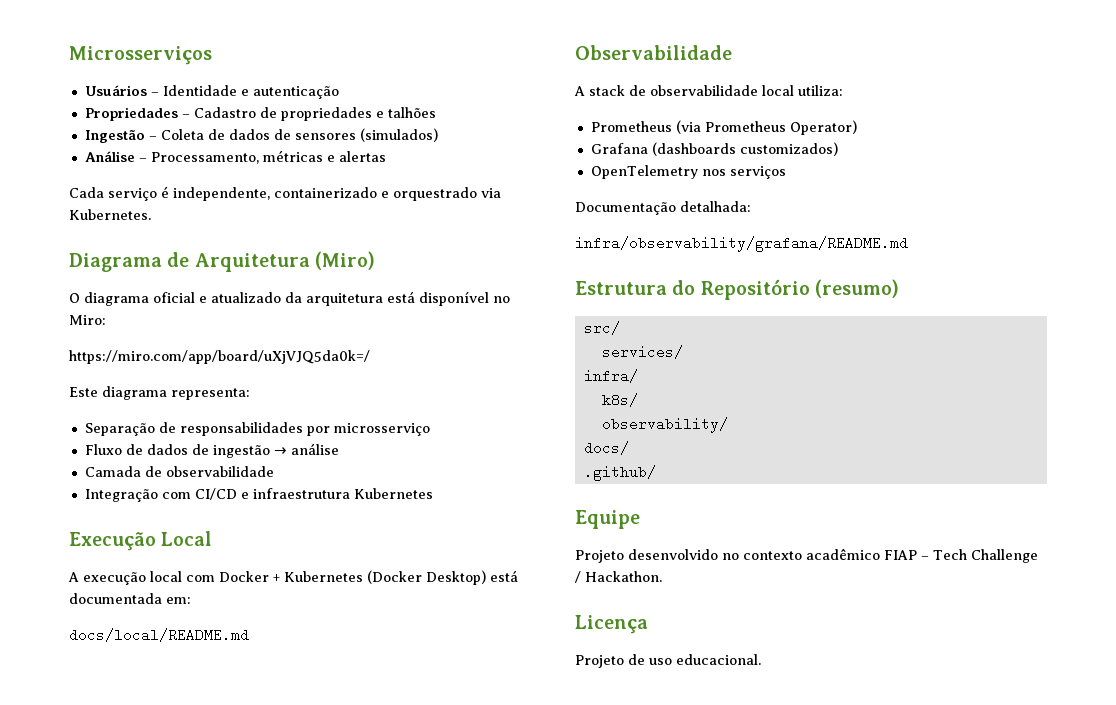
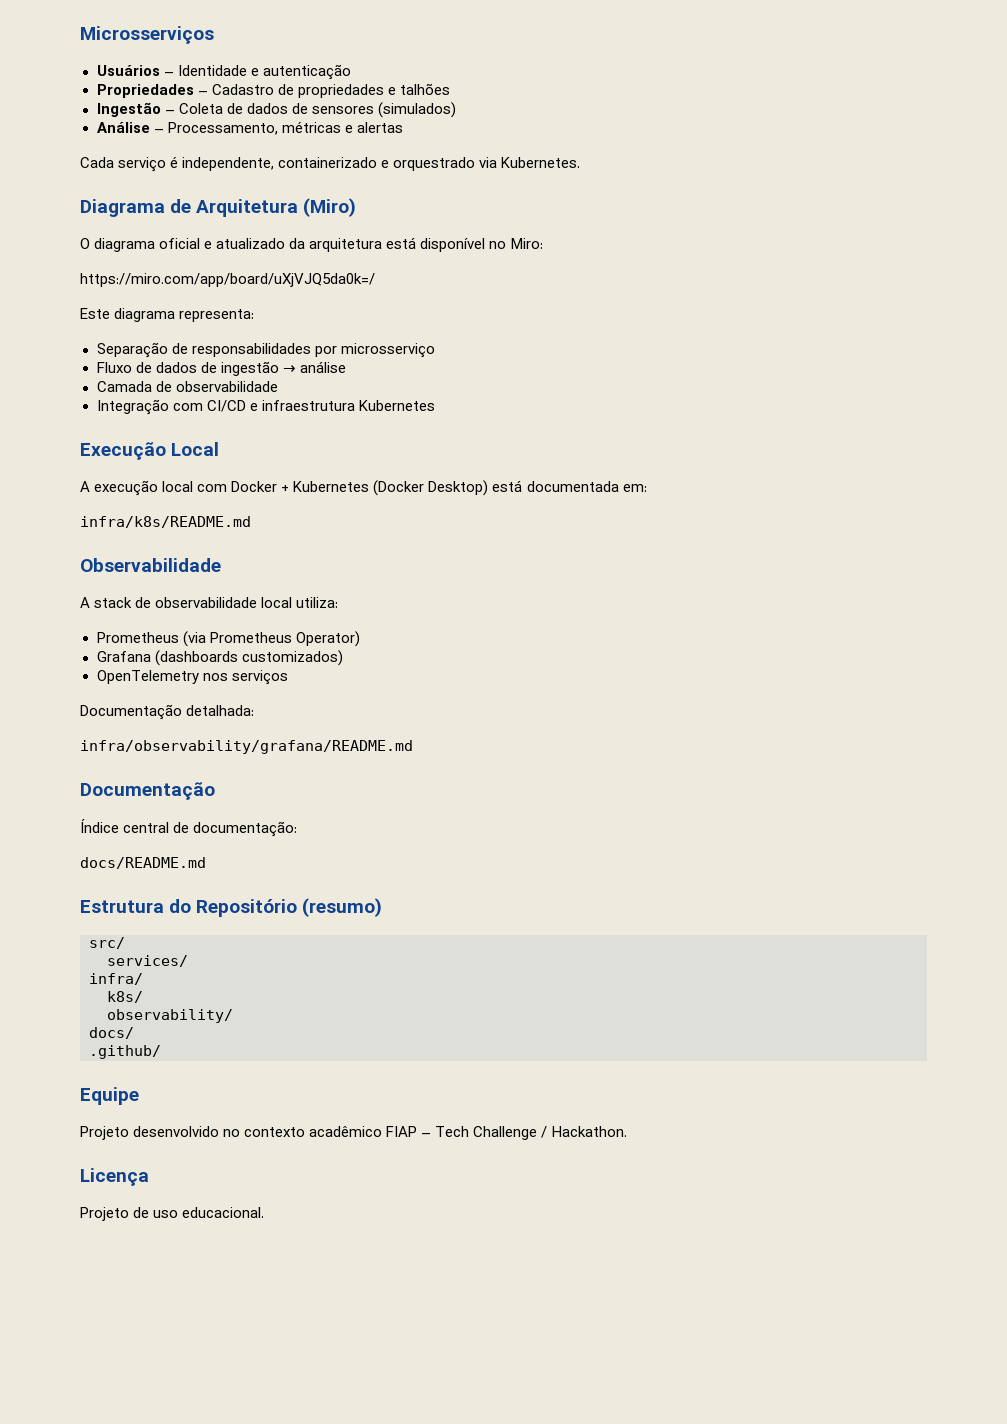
- docs/local/README.md
+ infra/k8s/README.md
  infra/observability/grafana/README.md
+ Documentação
+ Índice central de documentação:
+ docs/README.md

